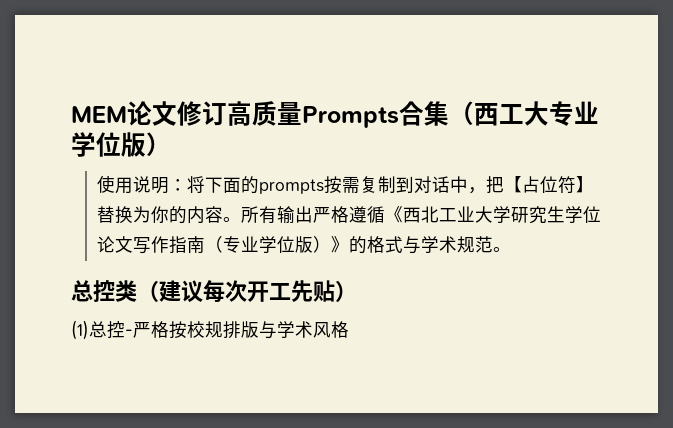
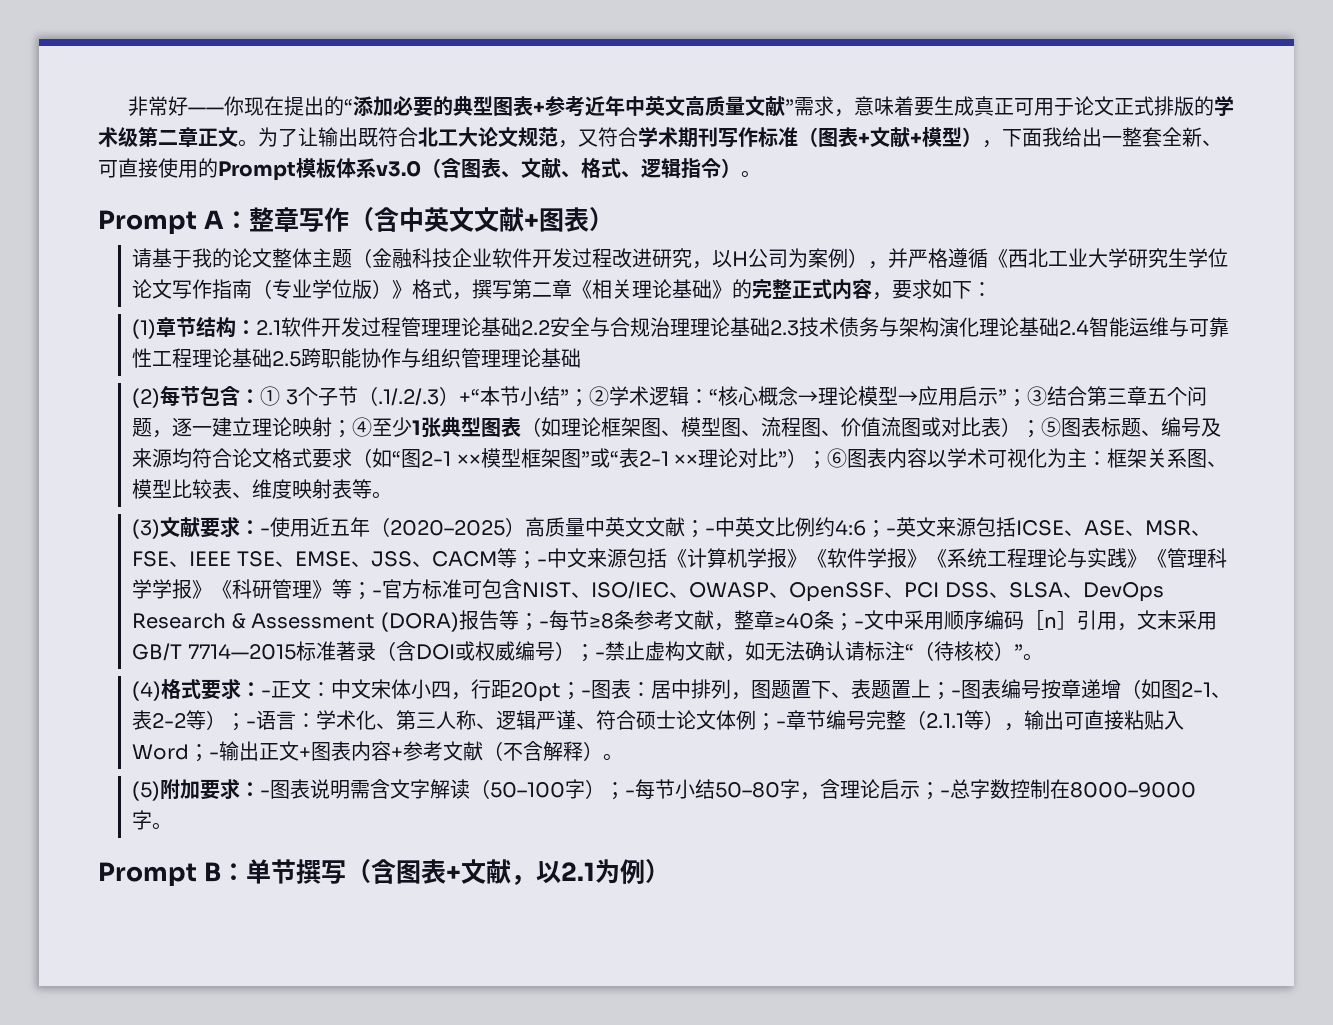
- MEM论文修订高质量Prompts合集（西工大专业学位版）
- 使用说明：将下面的prompts按需复制到对话中，把【占位符】替换为你的内容。所有输出严格遵循《西北工业大学研究生学位论文写作指南（专业学位版）》的格式与学术规范。
- 总控类（建议每次开工先贴）
- (1)总控-严格按校规排版与学术风格
+ 非常好——你现在提出的“添加必要的典型图表+参考近年中英文高质量文献”需求，意味着要生成真正可用于论文正式排版的学术级第二章正文。为了让输出既符合北工大论文规范，又符合学术期刊写作标准（图表+文献+模型），下面我给出一整套全新、可直接使用的Prompt模板体系v3.0（含图表、文献、格式、逻辑指令）。
+ Prompt A：整章写作（含中英文文献+图表）
+ 请基于我的论文整体主题（金融科技企业软件开发过程改进研究，以H公司为案例），并严格遵循《西北工业大学研究生学位论文写作指南（专业学位版）》格式，撰写第二章《相关理论基础》的完整正式内容，要求如下：
+ (1)章节结构：2.1软件开发过程管理理论基础2.2安全与合规治理理论基础2.3技术债务与架构演化理论基础2.4智能运维与可靠性工程理论基础2.5跨职能协作与组织管理理论基础
+ (2)每节包含：① 3个子节（.1/.2/.3）+“本节小结”；②学术逻辑：“核心概念→理论模型→应用启示”；③结合第三章五个问题，逐一建立理论映射；④至少1张典型图表（如理论框架图、模型图、流程图、价值流图或对比表）；⑤图表标题、编号及来源均符合论文格式要求（如“图2-1 ××模型框架图”或“表2-1 ××理论对比”）；⑥图表内容以学术可视化为主：框架关系图、模型比较表、维度映射表等。
+ (3)文献要求：-使用近五年（2020–2025）高质量中英文文献；-中英文比例约4:6；-英文来源包括ICSE、ASE、MSR、FSE、IEEE TSE、EMSE、JSS、CACM等；-中文来源包括《计算机学报》《软件学报》《系统工程理论与实践》《管理科学学报》《科研管理》等；-官方标准可包含NIST、ISO/IEC、OWASP、OpenSSF、PCI DSS、SLSA、DevOps Research & Assessment (DORA)报告等；-每节≥8条参考文献，整章≥40条；-文中采用顺序编码［n］引用，文末采用GB/T 7714—2015标准著录（含DOI或权威编号）；-禁止虚构文献，如无法确认请标注“（待核校）”。
+ (4)格式要求：-正文：中文宋体小四，行距20pt；-图表：居中排列，图题置下、表题置上；-图表编号按章递增（如图2-1、表2-2等）；-语言：学术化、第三人称、逻辑严谨、符合硕士论文体例；-章节编号完整（2.1.1等），输出可直接粘贴入Word；-输出正文+图表内容+参考文献（不含解释）。
+ (5)附加要求：-图表说明需含文字解读（50–100字）；-每节小结50–80字，含理论启示；-总字数控制在8000–9000字。
+ Prompt B：单节撰写（含图表+文献，以2.1为例）

